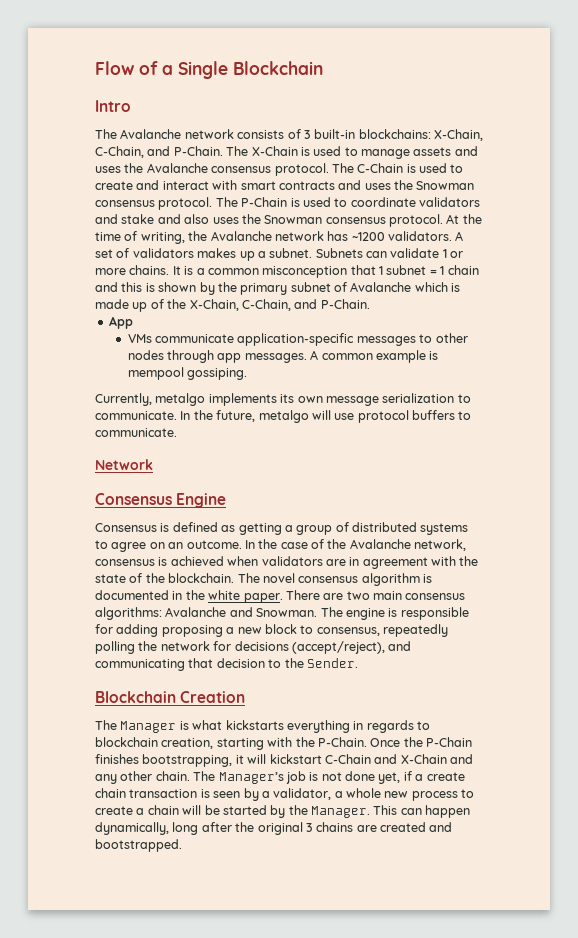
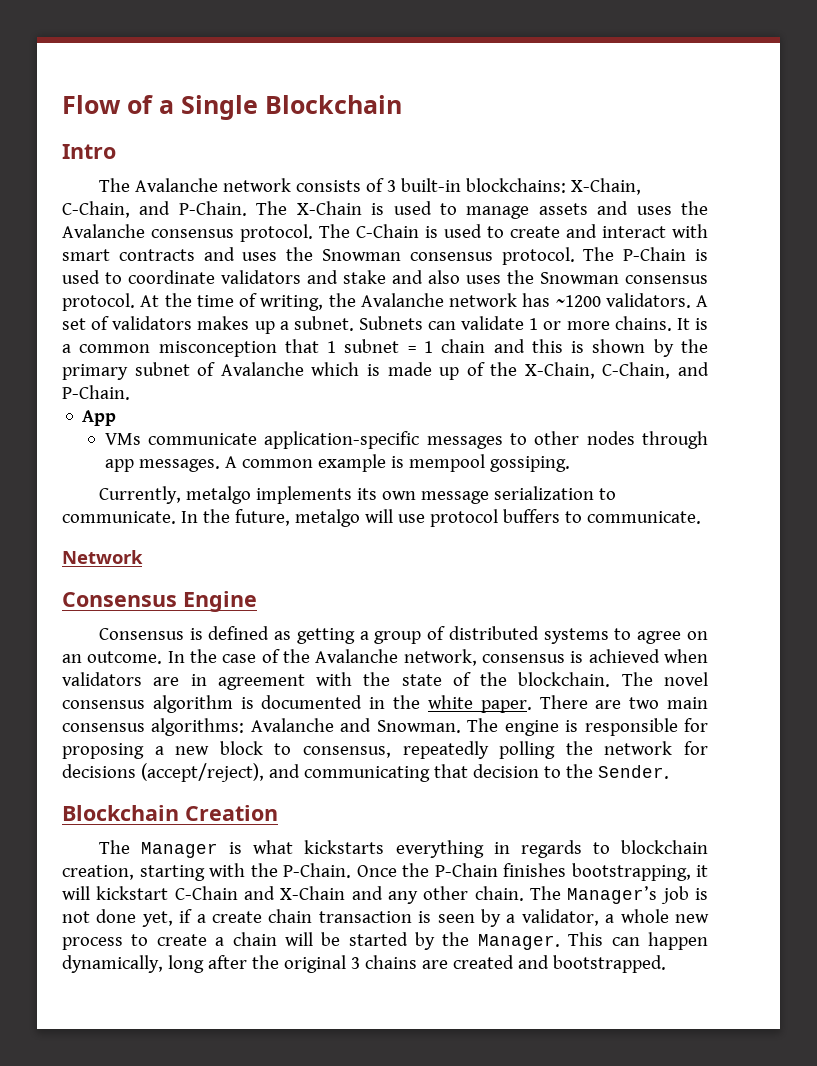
- The engine is responsible for adding proposing a new block to consensus, repeatedly polling the network for decisions (accept/reject), and communicating that decision to the Sender.
+ The engine is responsible for proposing a new block to consensus, repeatedly polling the network for decisions (accept/reject), and communicating that decision to the Sender.

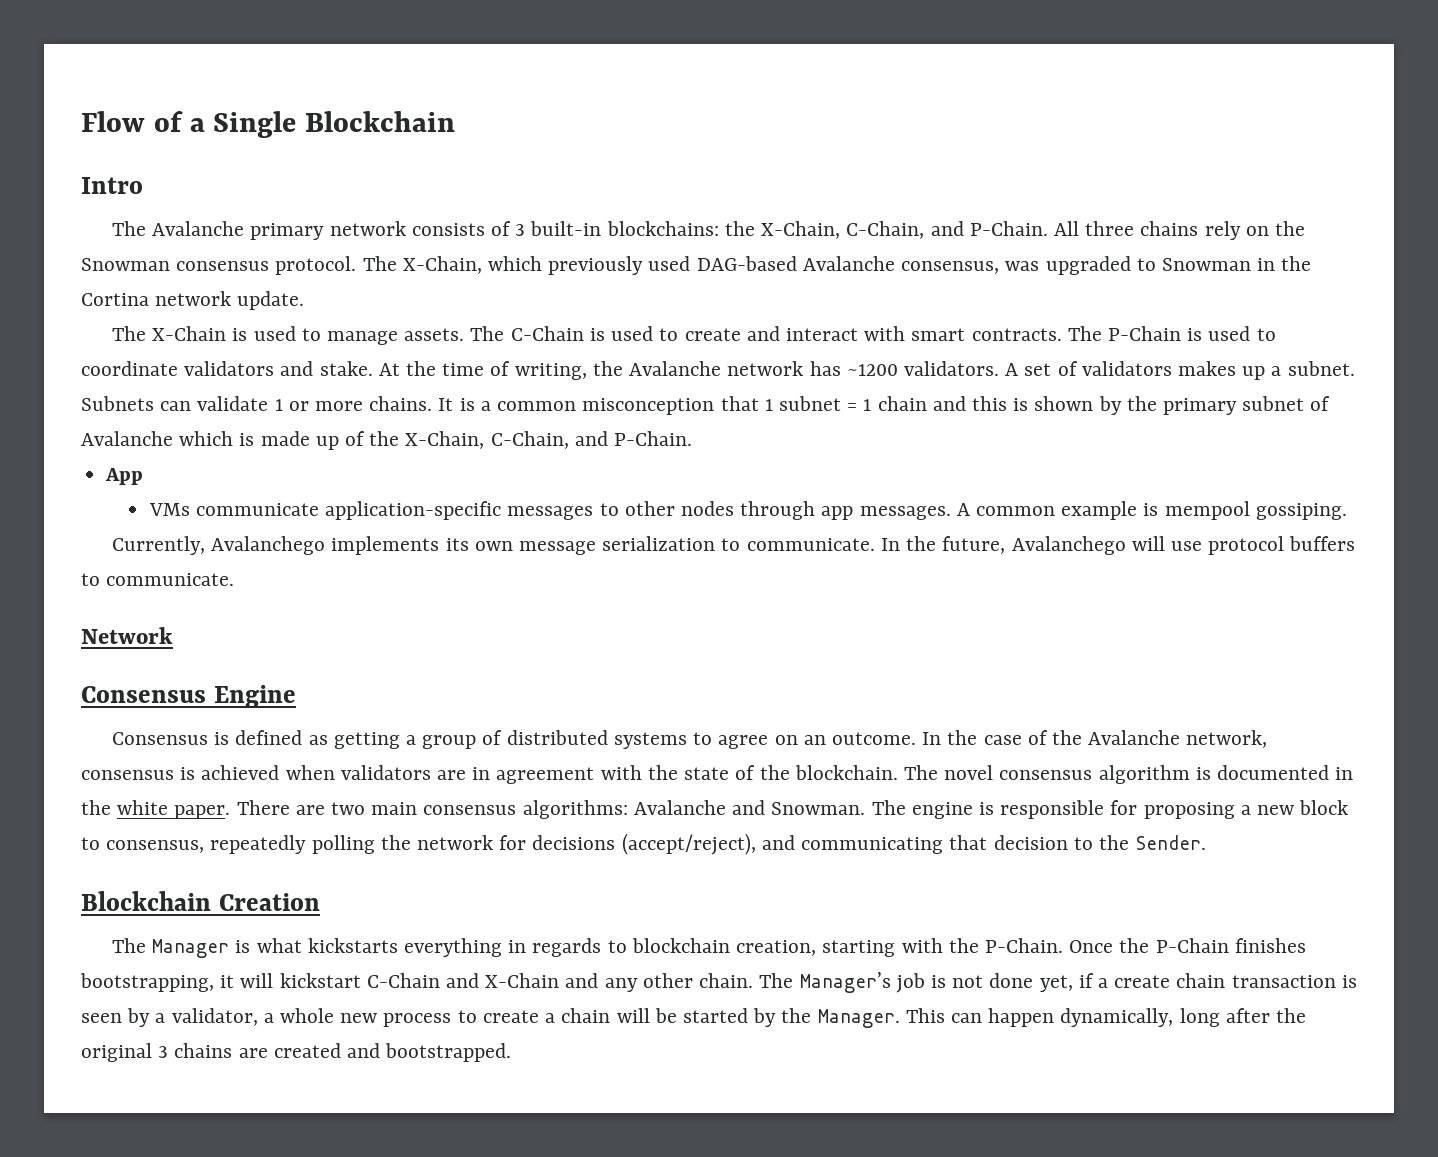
- The Avalanche network consists of 3 built-in blockchains: X-Chain, C-Chain, and P-Chain. The X-Chain is used to manage assets and uses the Avalanche consensus protocol.
+ The Avalanche primary network consists of 3 built-in blockchains: the X-Chain, C-Chain, and P-Chain. All three chains rely on the Snowman consensus protocol. The X-Chain, which previously used DAG-based Avalanche consensus, was upgraded to Snowman in the Cortina network update.
+ The X-Chain is used to manage assets.
- The C-Chain is used to create and interact with smart contracts and uses the Snowman consensus protocol.
+ The C-Chain is used to create and interact with smart contracts.
- The P-Chain is used to coordinate validators and stake and also uses the Snowman consensus protocol.
+ The P-Chain is used to coordinate validators and stake.
- Currently, metalgo implements its own message serialization to communicate.
+ Currently, Avalanchego implements its own message serialization to communicate.
- In the future, metalgo will use protocol buffers to communicate.
+ In the future, Avalanchego will use protocol buffers to communicate.

